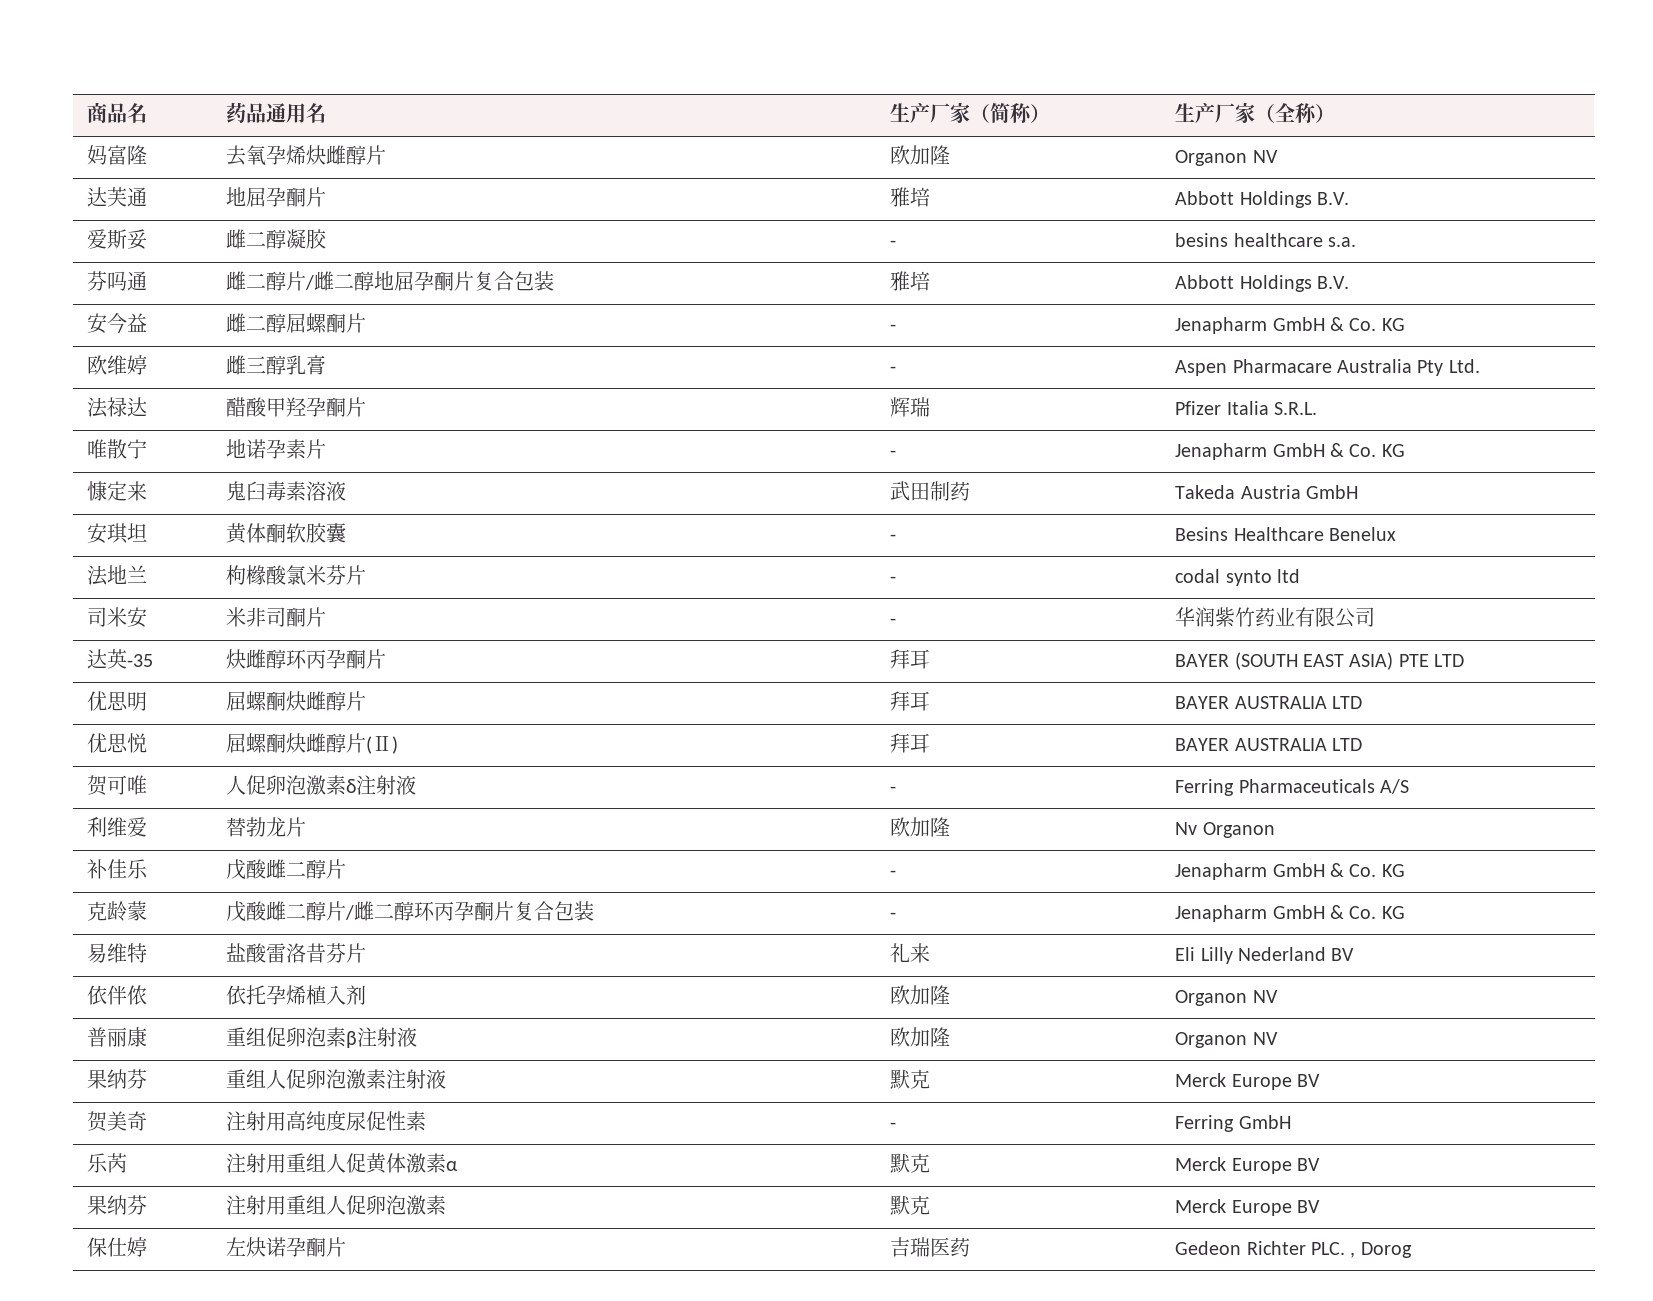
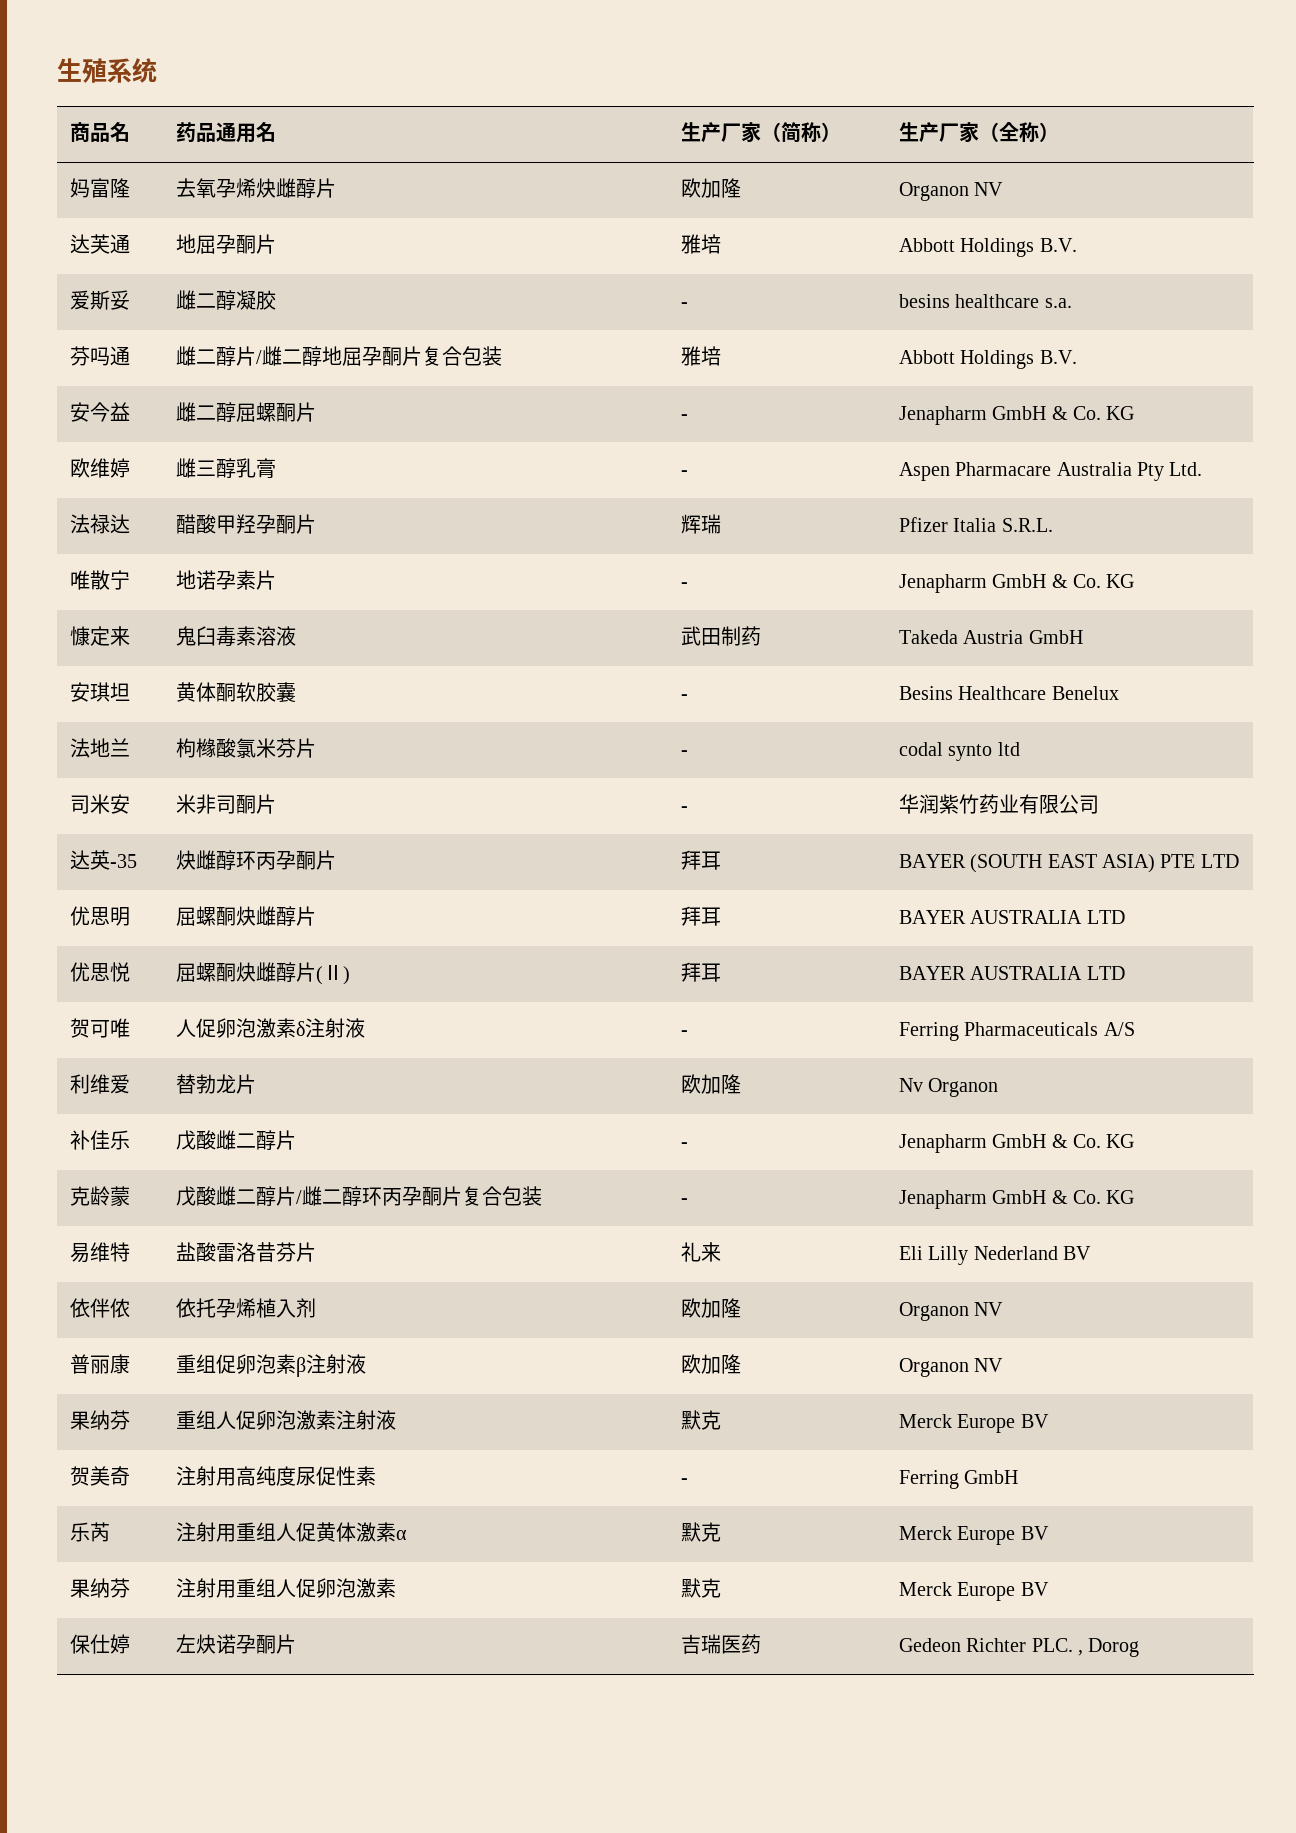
+ 生殖系统

